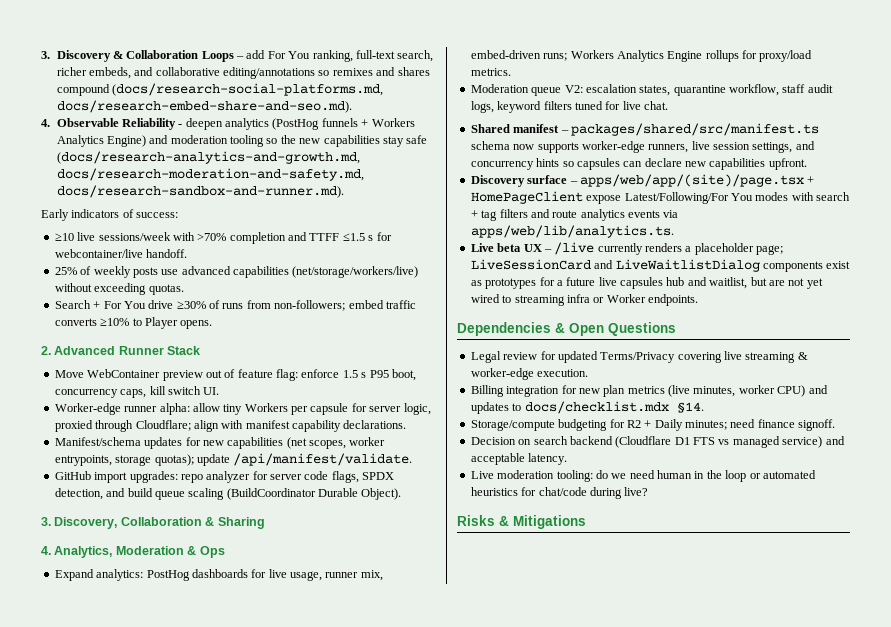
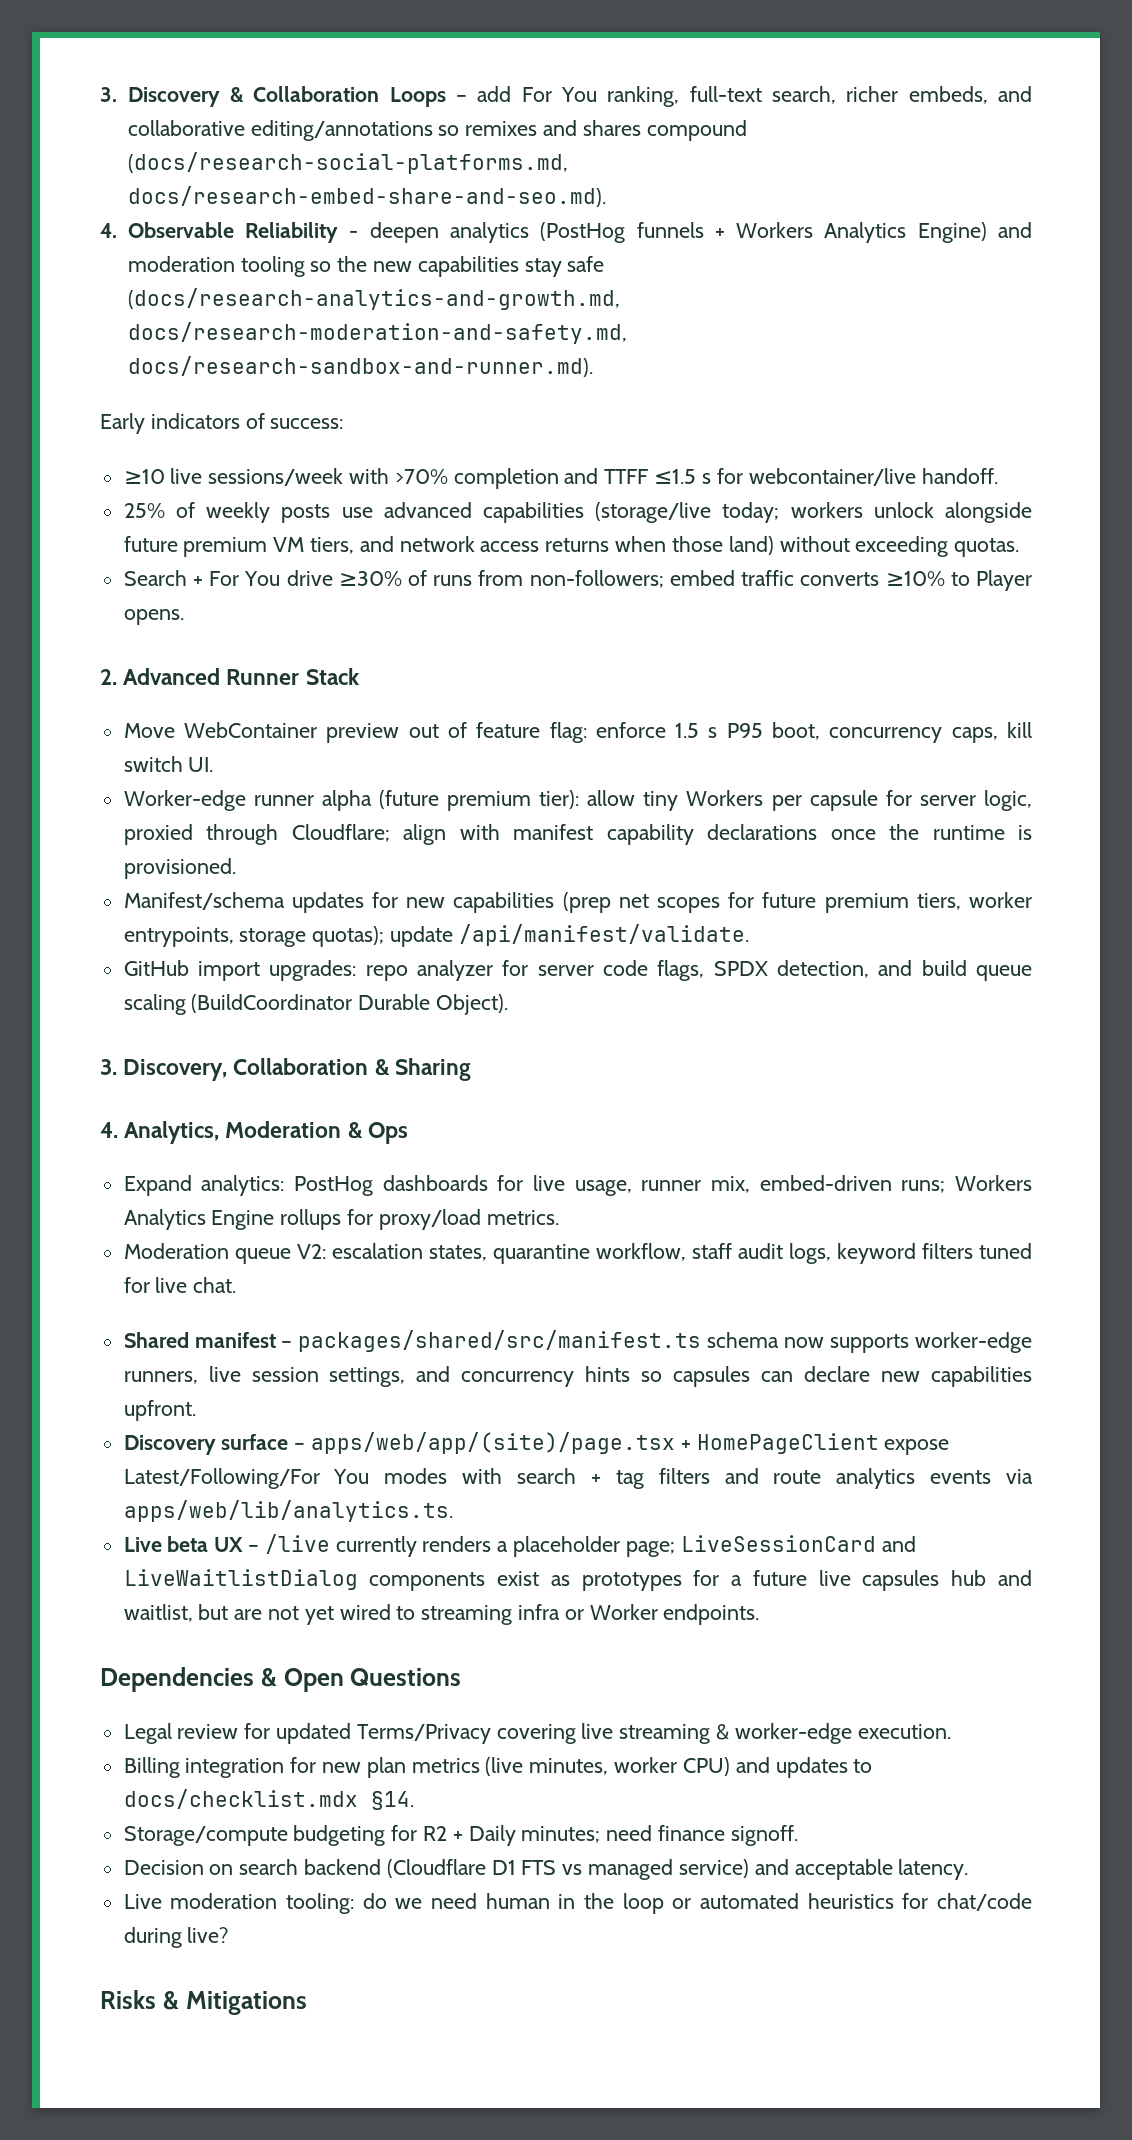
- 25% of weekly posts use advanced capabilities (net/storage/workers/live) without exceeding quotas.
+ 25% of weekly posts use advanced capabilities (storage/live today; workers unlock alongside future premium VM tiers, and network access returns when those land) without exceeding quotas.
- Worker-edge runner alpha: allow tiny Workers per capsule for server logic, proxied through Cloudflare; align with manifest capability declarations.
+ Worker-edge runner alpha (future premium tier): allow tiny Workers per capsule for server logic, proxied through Cloudflare; align with manifest capability declarations once the runtime is provisioned.
- Manifest/schema updates for new capabilities (net scopes, worker entrypoints, storage quotas); update /api/manifest/validate.
+ Manifest/schema updates for new capabilities (prep net scopes for future premium tiers, worker entrypoints, storage quotas); update /api/manifest/validate.

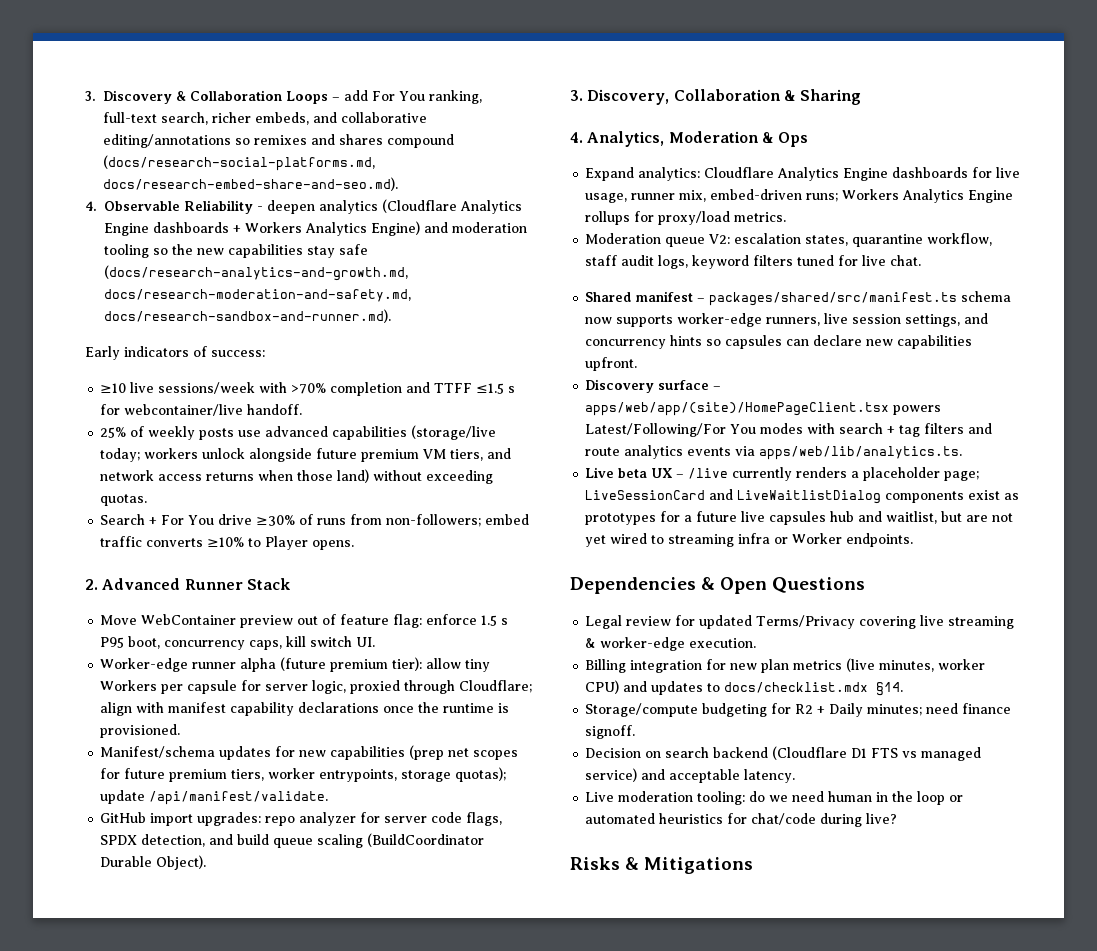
- 4. Observable Reliability - deepen analytics (PostHog funnels + Workers Analytics Engine) and moderation tooling so the new capabilities stay safe (docs/research-analytics-and-growth.md, docs/research-moderation-and-safety.md, docs/research-sandbox-and-runner.md).
+ 4. Observable Reliability - deepen analytics (Cloudflare Analytics Engine dashboards + Workers Analytics Engine) and moderation tooling so the new capabilities stay safe (docs/research-analytics-and-growth.md, docs/research-moderation-and-safety.md, docs/research-sandbox-and-runner.md).
- Expand analytics: PostHog dashboards for live usage, runner mix, embed-driven runs; Workers Analytics Engine rollups for proxy/load metrics.
+ Expand analytics: Cloudflare Analytics Engine dashboards for live usage, runner mix, embed-driven runs; Workers Analytics Engine rollups for proxy/load metrics.
- Discovery surface – apps/web/app/(site)/page.tsx + HomePageClient expose Latest/Following/For You modes with search + tag filters and route analytics events via apps/web/lib/analytics.ts.
+ Discovery surface – apps/web/app/(site)/HomePageClient.tsx powers Latest/Following/For You modes with search + tag filters and route analytics events via apps/web/lib/analytics.ts.

